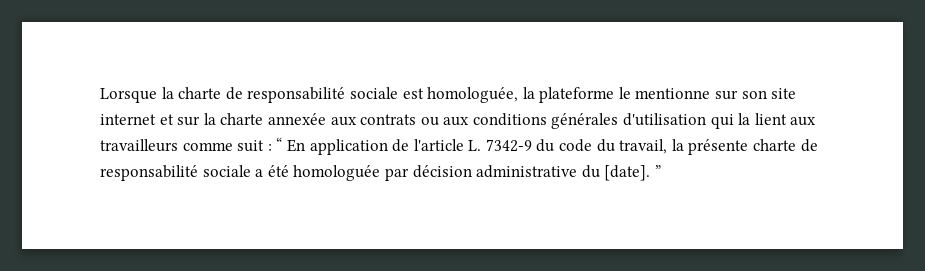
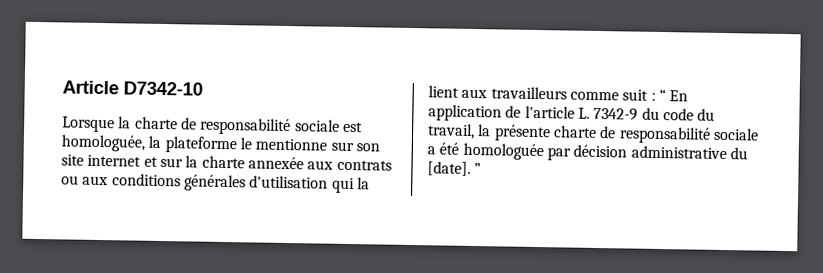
+ Article D7342-10

